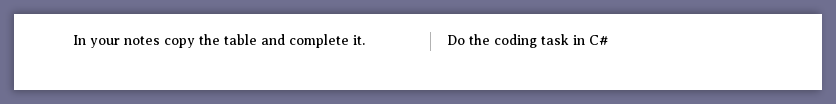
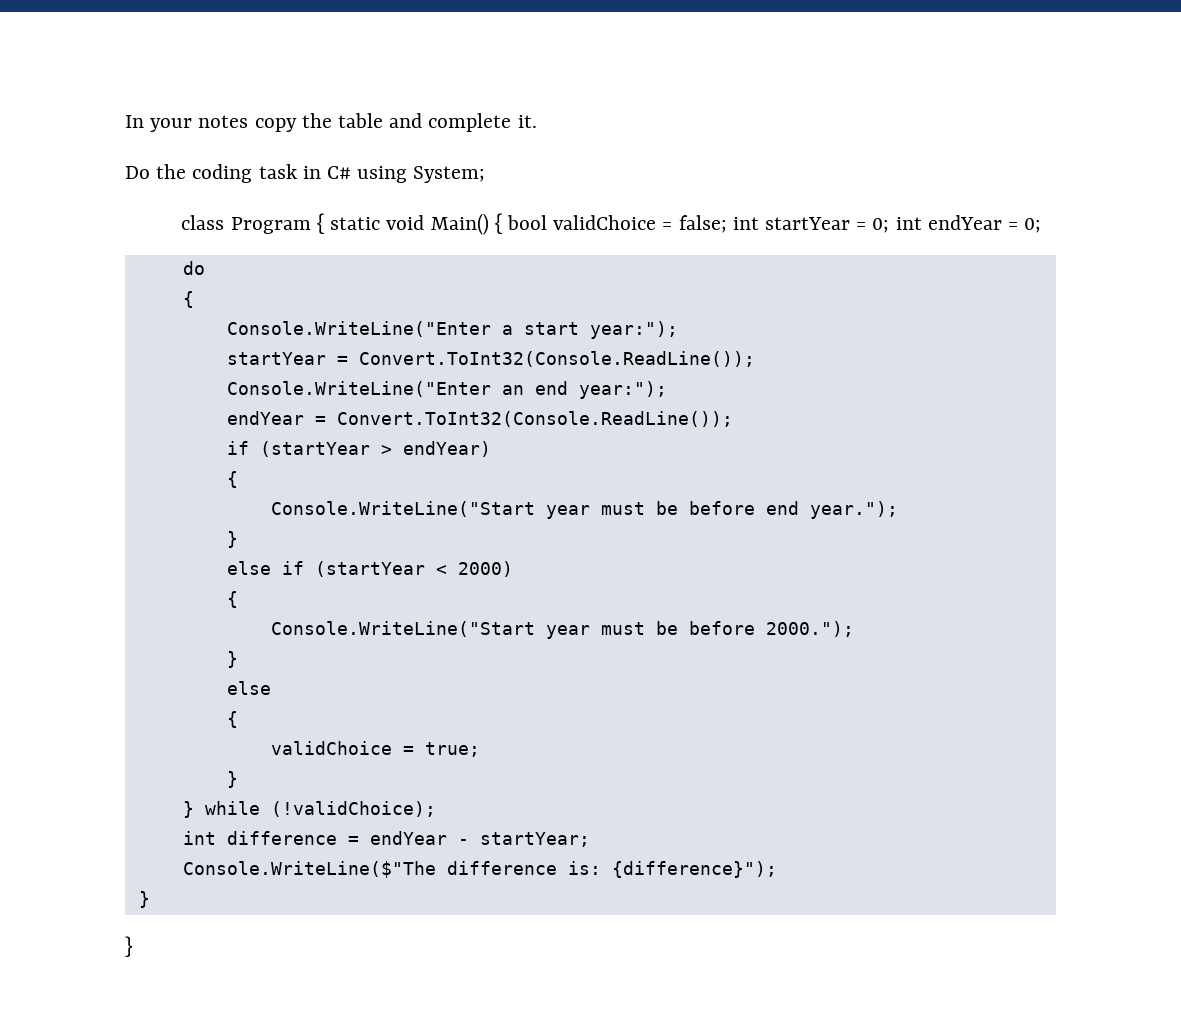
- Do the coding task in C#
+ Do the coding task in C# using System;
+ class Program { static void Main() { bool validChoice = false; int startYear = 0; int endYear = 0;
+ do
+ {
+ Console.WriteLine("Enter a start year:");
+ startYear = Convert.ToInt32(Console.ReadLine());
+ Console.WriteLine("Enter an end year:");
+ endYear = Convert.ToInt32(Console.ReadLine());
+ if (startYear > endYear)
+ {
+ Console.WriteLine("Start year must be before end year.");
+ }
+ else if (startYear < 2000)
+ {
+ Console.WriteLine("Start year must be before 2000.");
+ }
+ else
+ {
+ validChoice = true;
+ }
+ } while (!validChoice);
+ int difference = endYear - startYear;
+ Console.WriteLine($"The difference is: {difference}");
+ }
+ }

